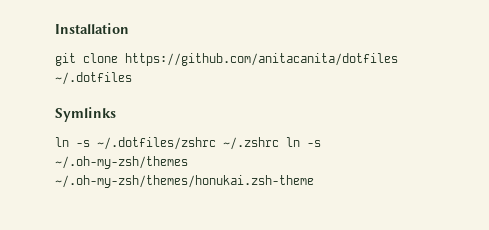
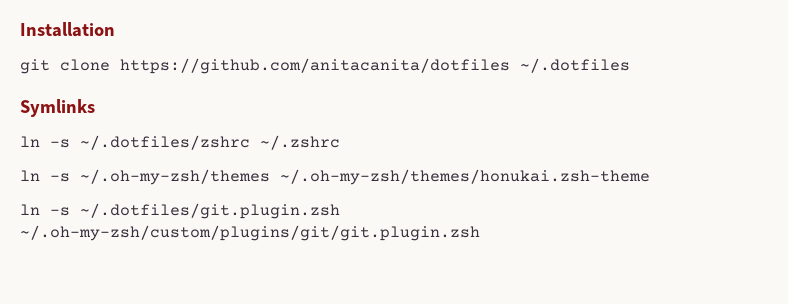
- ln -s ~/.dotfiles/zshrc ~/.zshrc ln -s ~/.oh-my-zsh/themes ~/.oh-my-zsh/themes/honukai.zsh-theme
+ ln -s ~/.dotfiles/zshrc ~/.zshrc
+ ln -s ~/.oh-my-zsh/themes ~/.oh-my-zsh/themes/honukai.zsh-theme
+ ln -s ~/.dotfiles/git.plugin.zsh ~/.oh-my-zsh/custom/plugins/git/git.plugin.zsh

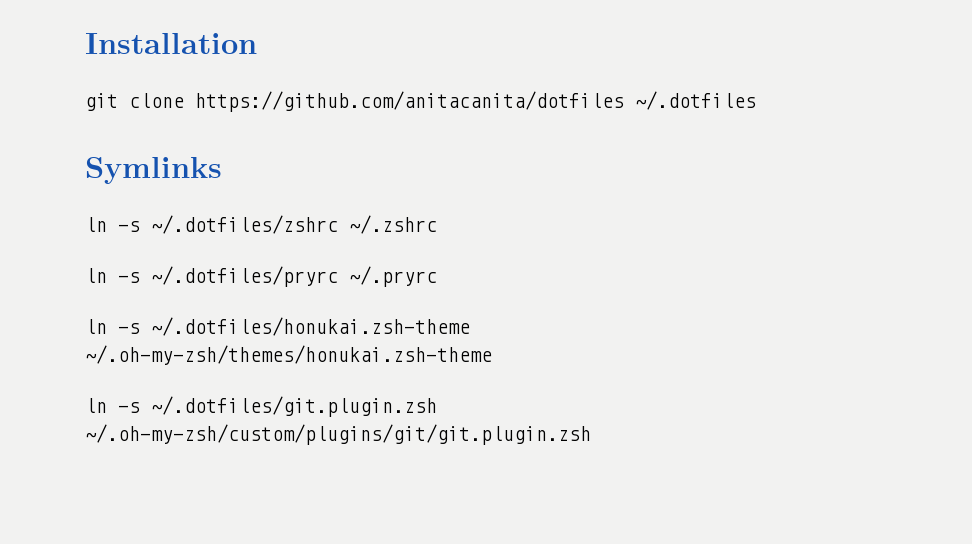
- ln -s ~/.oh-my-zsh/themes ~/.oh-my-zsh/themes/honukai.zsh-theme
+ ln -s ~/.dotfiles/pryrc ~/.pryrc
+ ln -s ~/.dotfiles/honukai.zsh-theme ~/.oh-my-zsh/themes/honukai.zsh-theme

